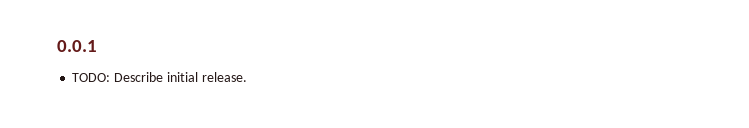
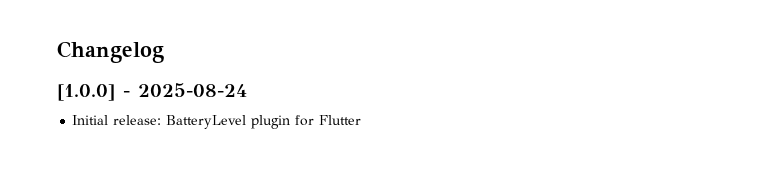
- 0.0.1
- TODO: Describe initial release.
+ Changelog
+ [1.0.0] - 2025-08-24
+ Initial release: BatteryLevel plugin for Flutter

